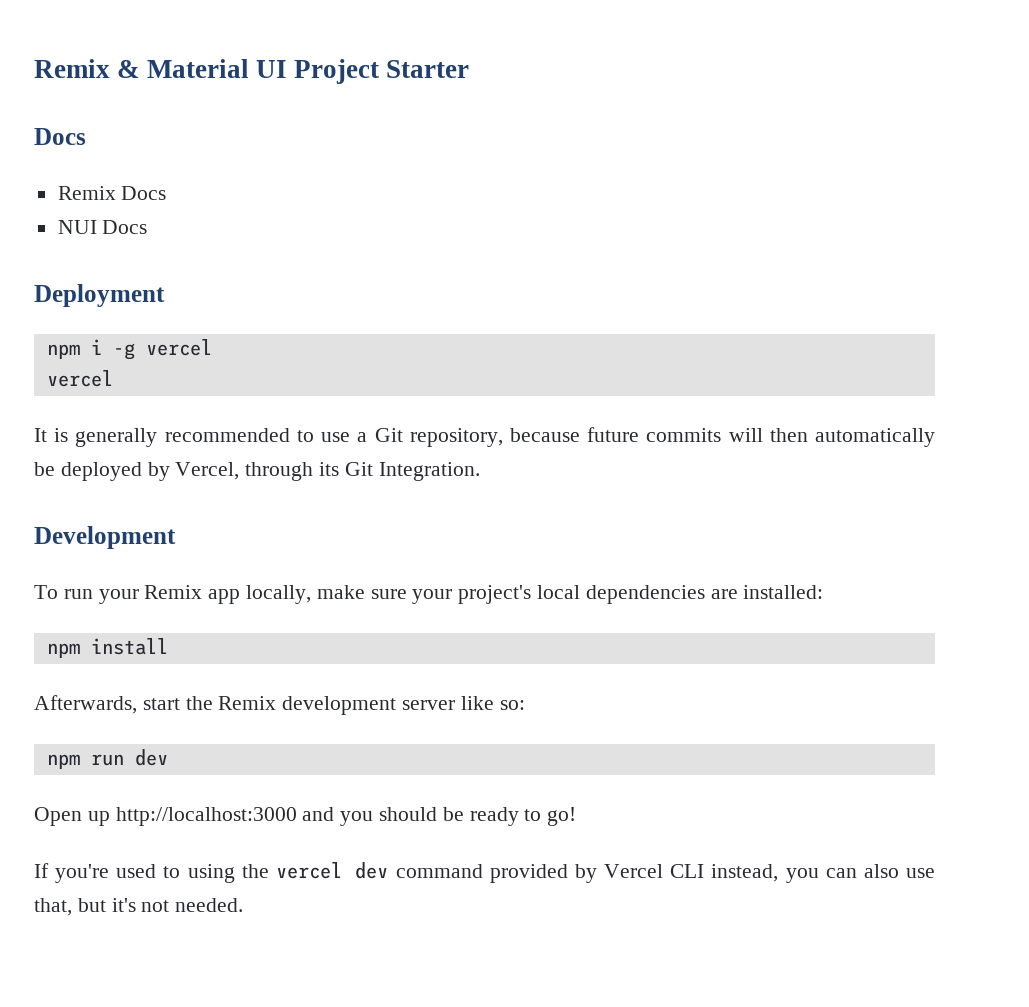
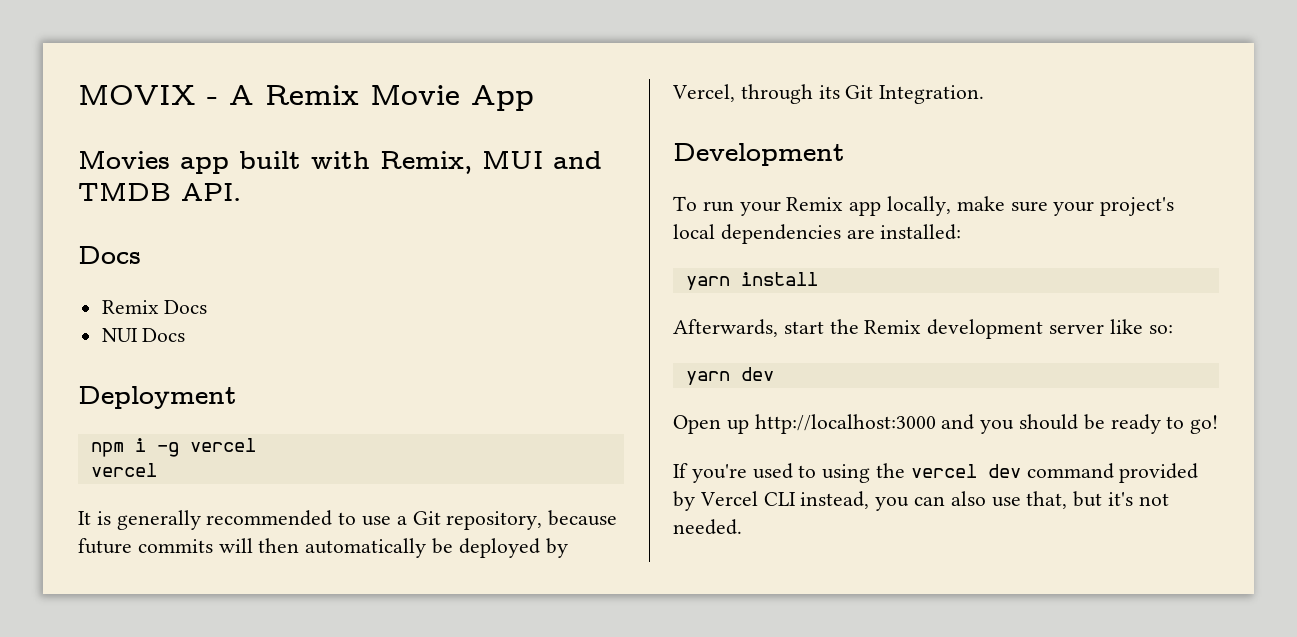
- Remix & Material UI Project Starter
+ MOVIX - A Remix Movie App
+ Movies app built with Remix, MUI and TMDB API.
- npm install
+ yarn install
- npm run dev
+ yarn dev

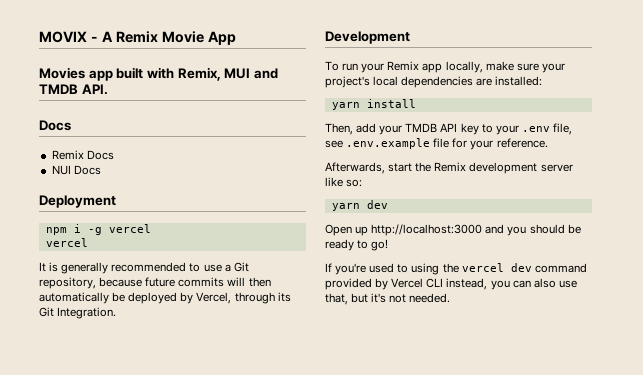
+ Then, add your TMDB API key to your .env file, see .env.example file for your reference.

